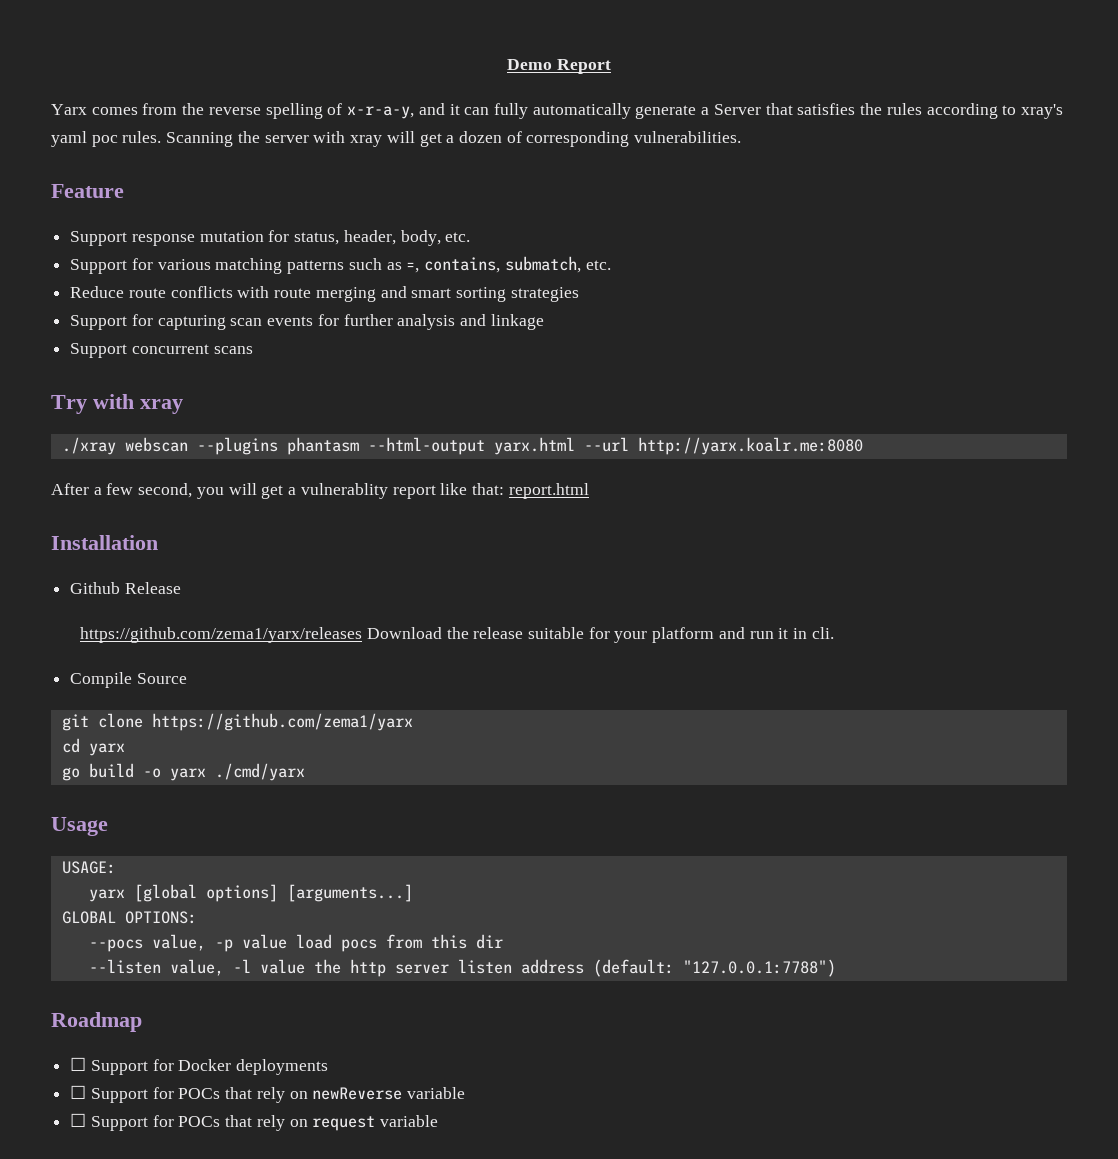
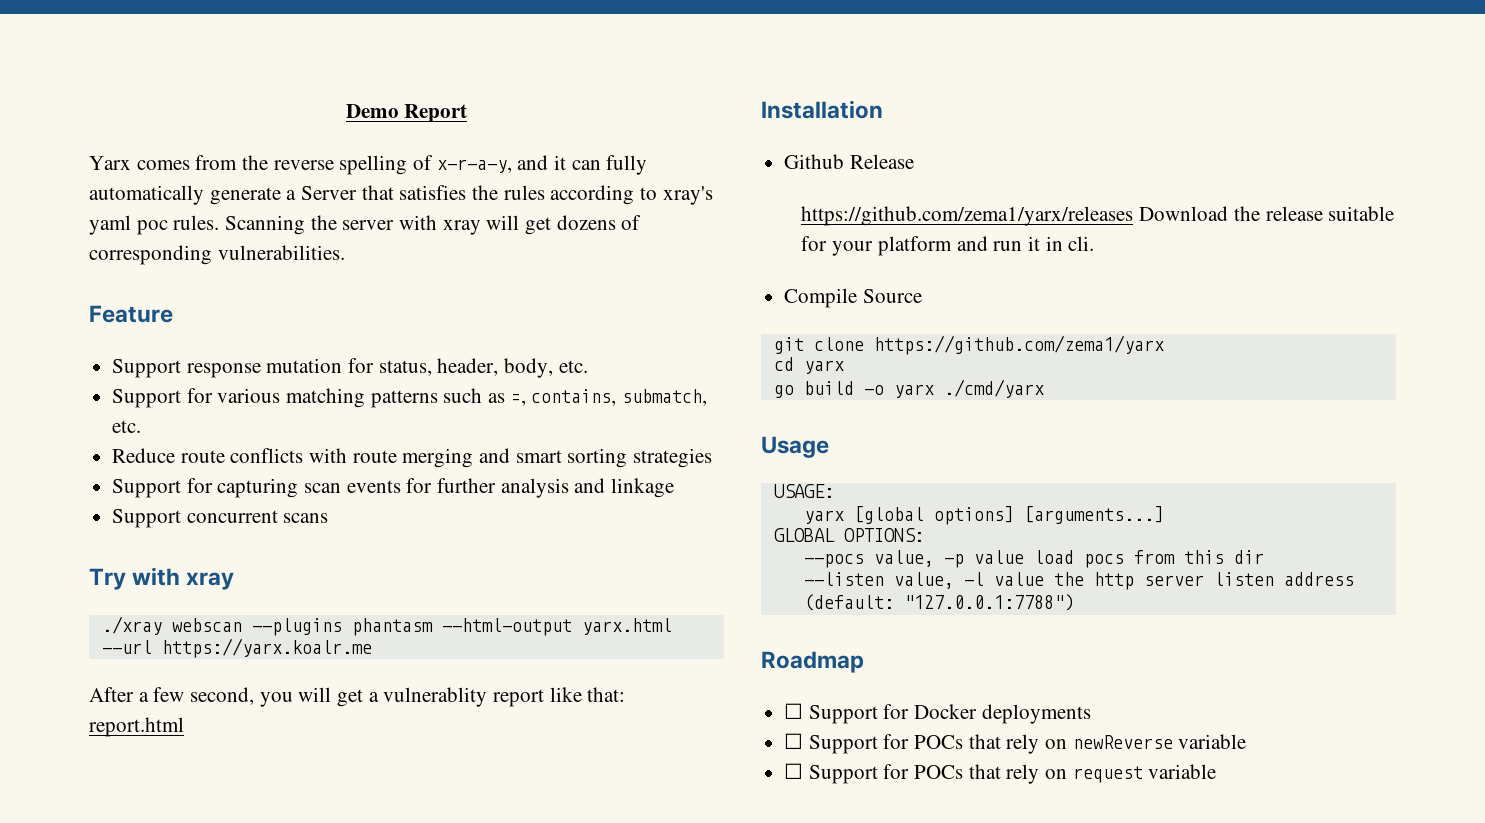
- Scanning the server with xray will get a dozen of corresponding vulnerabilities.
+ Scanning the server with xray will get dozens of corresponding vulnerabilities.
- ./xray webscan --plugins phantasm --html-output yarx.html --url http://yarx.koalr.me:8080
+ ./xray webscan --plugins phantasm --html-output yarx.html --url https://yarx.koalr.me

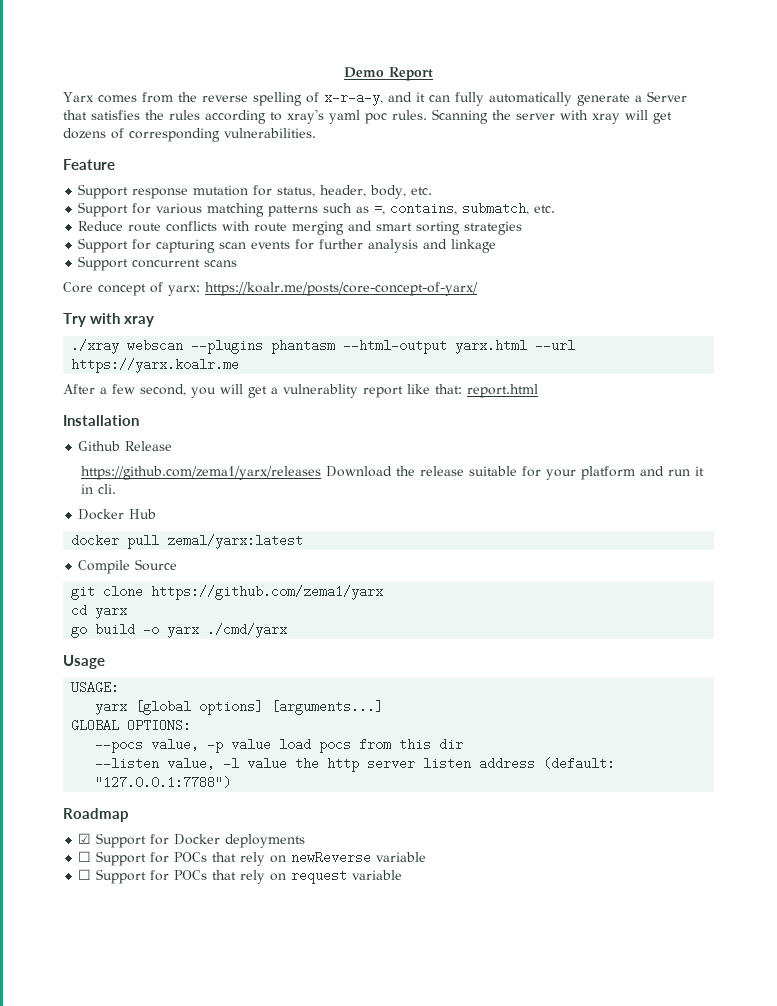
+ Core concept of yarx: https://koalr.me/posts/core-concept-of-yarx/
+ Docker Hub
+ docker pull zemal/yarx:latest
- ☐ Support for Docker deployments
+ ☑ Support for Docker deployments

